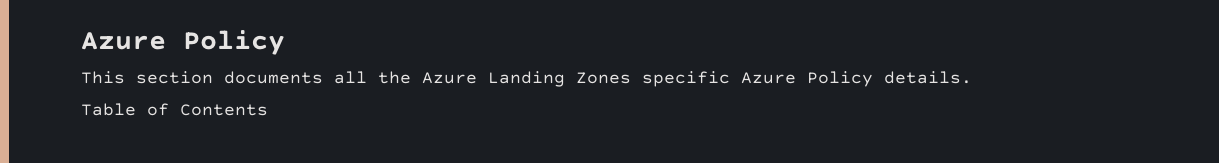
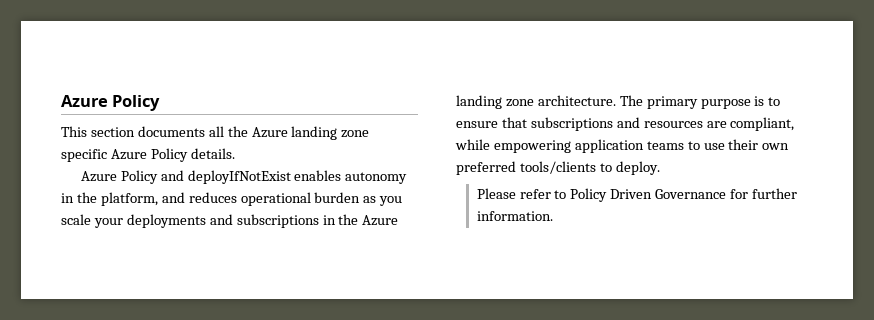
- This section documents all the Azure Landing Zones specific Azure Policy details.
+ This section documents all the Azure landing zone specific Azure Policy details.
- Table of Contents
+ Azure Policy and deployIfNotExist enables autonomy in the platform, and reduces operational burden as you scale your deployments and subscriptions in the Azure landing zone architecture. The primary purpose is to ensure that subscriptions and resources are compliant, while empowering application teams to use their own preferred tools/clients to deploy.
+ Please refer to Policy Driven Governance for further information.

